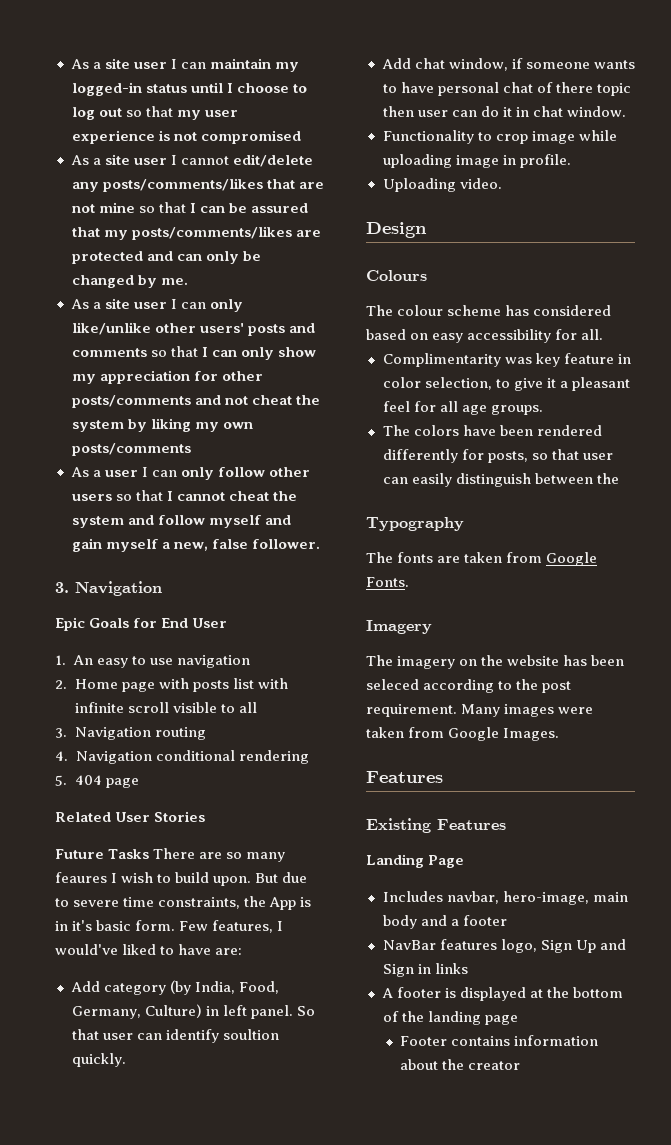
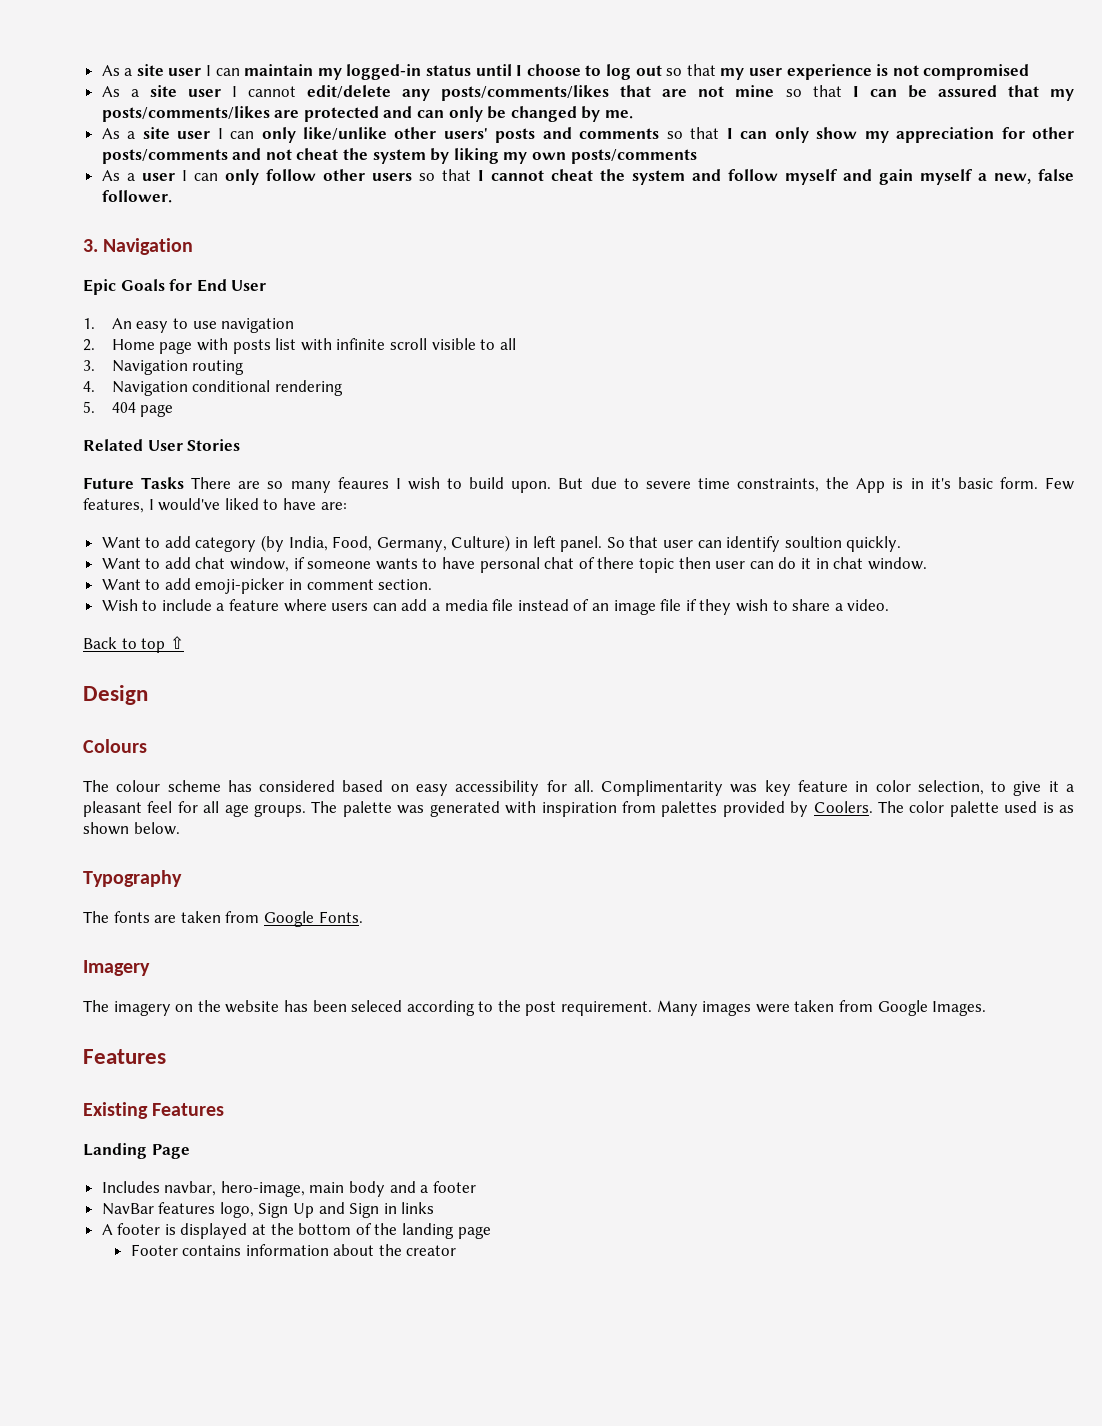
- Add category (by India, Food, Germany, Culture) in left panel.
+ Want to add category (by India, Food, Germany, Culture) in left panel.
- Add chat window, if someone wants to have personal chat of there topic then user can do it in chat window.
+ Want to add chat window, if someone wants to have personal chat of there topic then user can do it in chat window.
- Functionality to crop image while uploading image in profile.
- Uploading video.
+ Want to add emoji-picker in comment section.
+ Wish to include a feature where users can add a media file instead of an image file if they wish to share a video.
+ Back to top ⇧
- The colour scheme has considered based on easy accessibility for all.
- Complimentarity was key feature in color selection, to give it a pleasant feel for all age groups.
- The colors have been rendered differently for posts, so that user can easily distinguish between the
+ The colour scheme has considered based on easy accessibility for all. Complimentarity was key feature in color selection, to give it a pleasant feel for all age groups. The palette was generated with inspiration from palettes provided by Coolers. The color palette used is as shown below.

